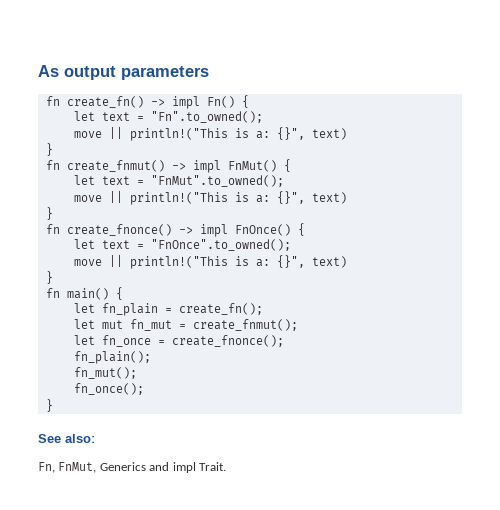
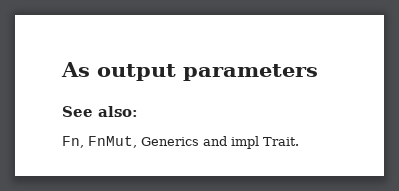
- fn create_fn() -> impl Fn() {
- let text = "Fn".to_owned();
- move || println!("This is a: {}", text)
- }
- fn create_fnmut() -> impl FnMut() {
- let text = "FnMut".to_owned();
- move || println!("This is a: {}", text)
- }
- fn create_fnonce() -> impl FnOnce() {
- let text = "FnOnce".to_owned();
- move || println!("This is a: {}", text)
- }
- fn main() {
- let fn_plain = create_fn();
- let mut fn_mut = create_fnmut();
- let fn_once = create_fnonce();
- fn_plain();
- fn_mut();
- fn_once();
- }

